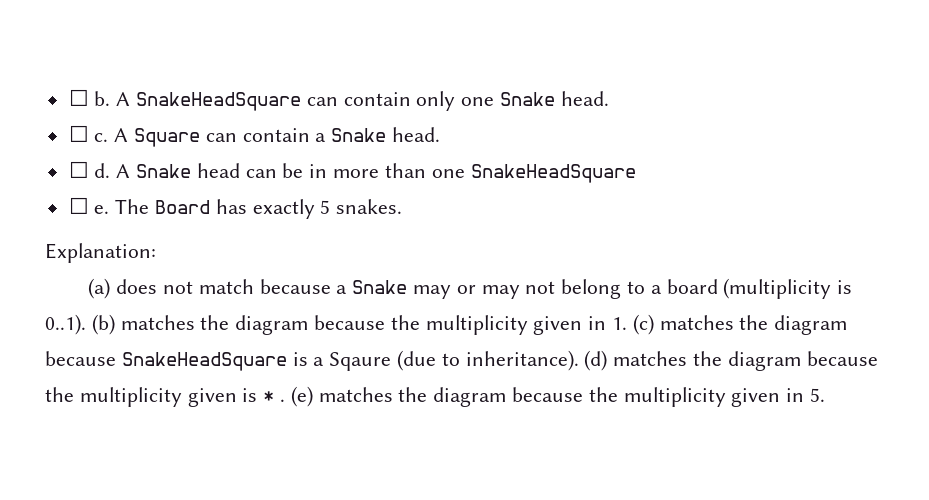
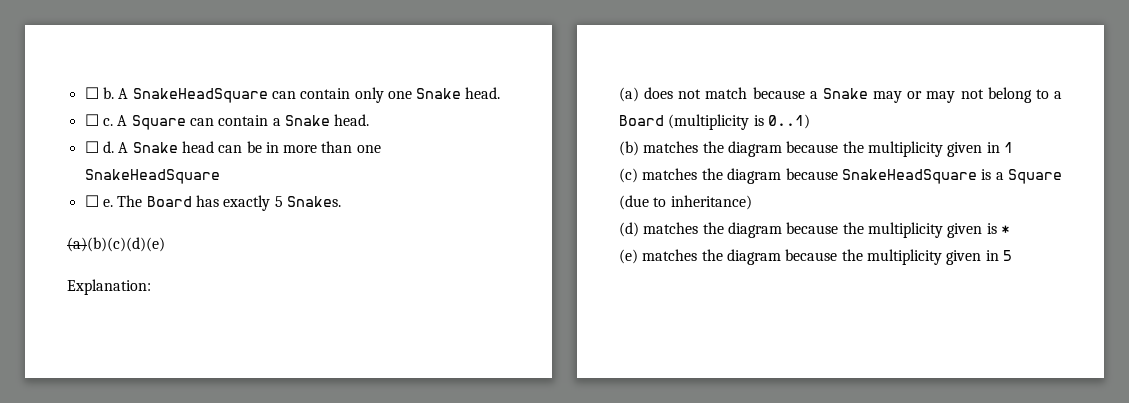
- The Board has exactly 5 snakes.
+ The Board has exactly 5 Snakes.
+ (a)(b)(c)(d)(e)
- (a) does not match because a Snake may or may not belong to a board (multiplicity is 0..1). (b) matches the diagram because the multiplicity given in 1. (c) matches the diagram because SnakeHeadSquare is a Sqaure (due to inheritance). (d) matches the diagram because the multiplicity given is * . (e) matches the diagram because the multiplicity given in 5.
+ (a) does not match because a Snake may or may not belong to a Board (multiplicity is 0..1)
+ (b) matches the diagram because the multiplicity given in 1
+ (c) matches the diagram because SnakeHeadSquare is a Square (due to inheritance)
+ (d) matches the diagram because the multiplicity given is *
+ (e) matches the diagram because the multiplicity given in 5

